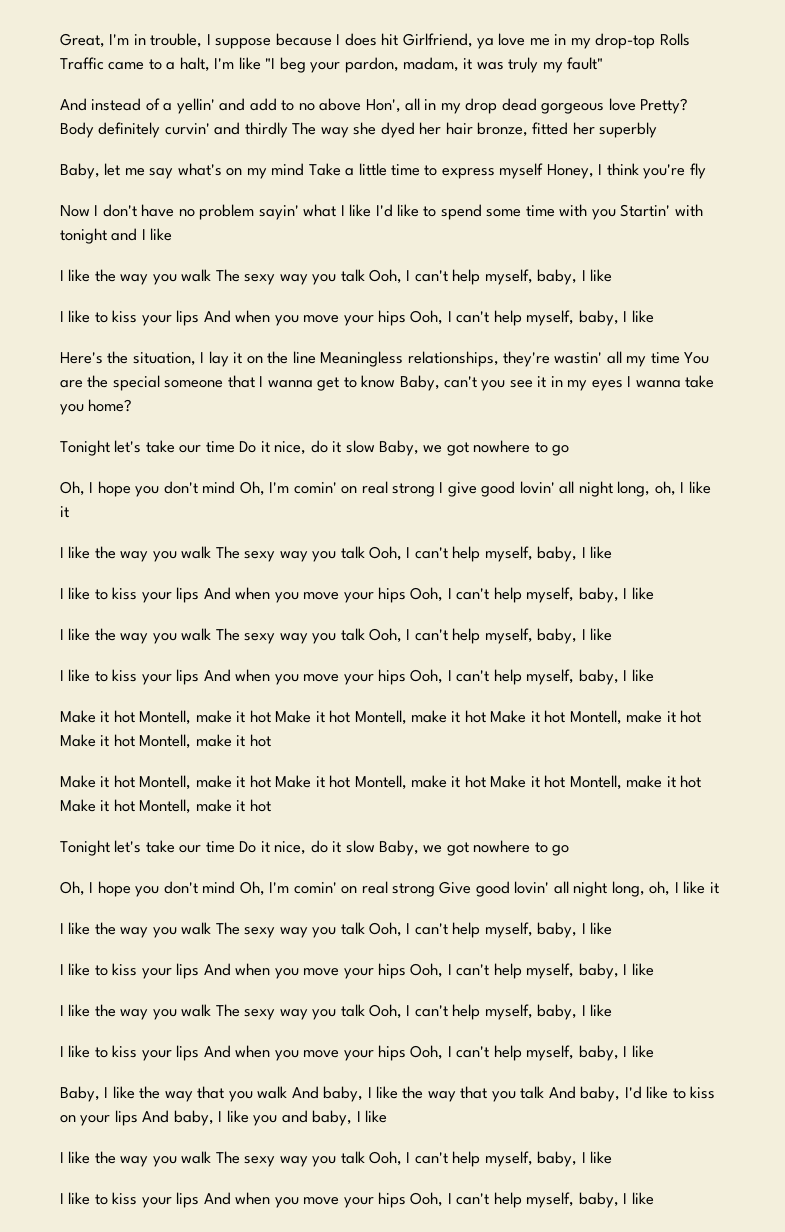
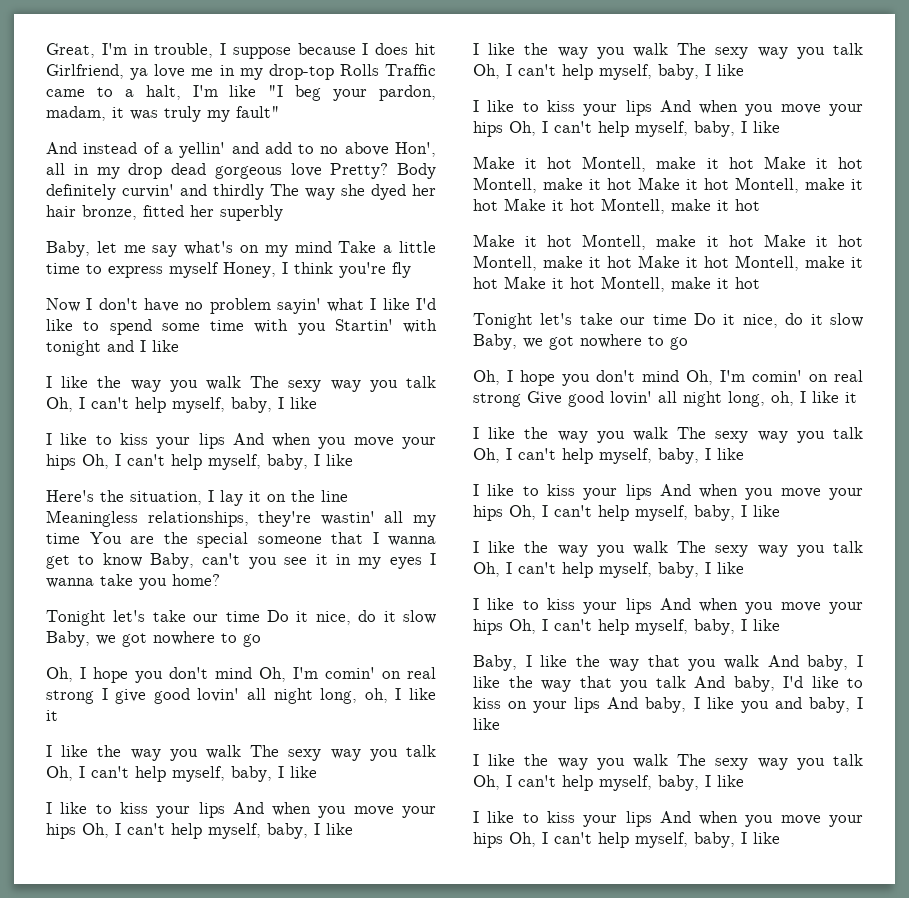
  Now I don't have no problem sayin' what I like I'd like to spend some time with you Startin' with tonight and I like
- I like the way you walk The sexy way you talk Ooh, I can't help myself, baby, I like
- I like to kiss your lips And when you move your hips Ooh, I can't help myself, baby, I like
+ I like the way you walk The sexy way you talk Oh, I can't help myself, baby, I like
+ I like to kiss your lips And when you move your hips Oh, I can't help myself, baby, I like
  Oh, I hope you don't mind Oh, I'm comin' on real strong I give good lovin' all night long, oh, I like it
- I like the way you walk The sexy way you talk Ooh, I can't help myself, baby, I like
- I like to kiss your lips And when you move your hips Ooh, I can't help myself, baby, I like
- I like the way you walk The sexy way you talk Ooh, I can't help myself, baby, I like
- I like to kiss your lips And when you move your hips Ooh, I can't help myself, baby, I like
+ I like the way you walk The sexy way you talk Oh, I can't help myself, baby, I like
+ I like to kiss your lips And when you move your hips Oh, I can't help myself, baby, I like
+ I like the way you walk The sexy way you talk Oh, I can't help myself, baby, I like
+ I like to kiss your lips And when you move your hips Oh, I can't help myself, baby, I like
  Oh, I hope you don't mind Oh, I'm comin' on real strong Give good lovin' all night long, oh, I like it
- I like the way you walk The sexy way you talk Ooh, I can't help myself, baby, I like
- I like to kiss your lips And when you move your hips Ooh, I can't help myself, baby, I like
- I like the way you walk The sexy way you talk Ooh, I can't help myself, baby, I like
- I like to kiss your lips And when you move your hips Ooh, I can't help myself, baby, I like
+ I like the way you walk The sexy way you talk Oh, I can't help myself, baby, I like
+ I like to kiss your lips And when you move your hips Oh, I can't help myself, baby, I like
+ I like the way you walk The sexy way you talk Oh, I can't help myself, baby, I like
+ I like to kiss your lips And when you move your hips Oh, I can't help myself, baby, I like
  Baby, I like the way that you walk And baby, I like the way that you talk And baby, I'd like to kiss on your lips And baby, I like you and baby, I like
- I like the way you walk The sexy way you talk Ooh, I can't help myself, baby, I like
- I like to kiss your lips And when you move your hips Ooh, I can't help myself, baby, I like
+ I like the way you walk The sexy way you talk Oh, I can't help myself, baby, I like
+ I like to kiss your lips And when you move your hips Oh, I can't help myself, baby, I like

